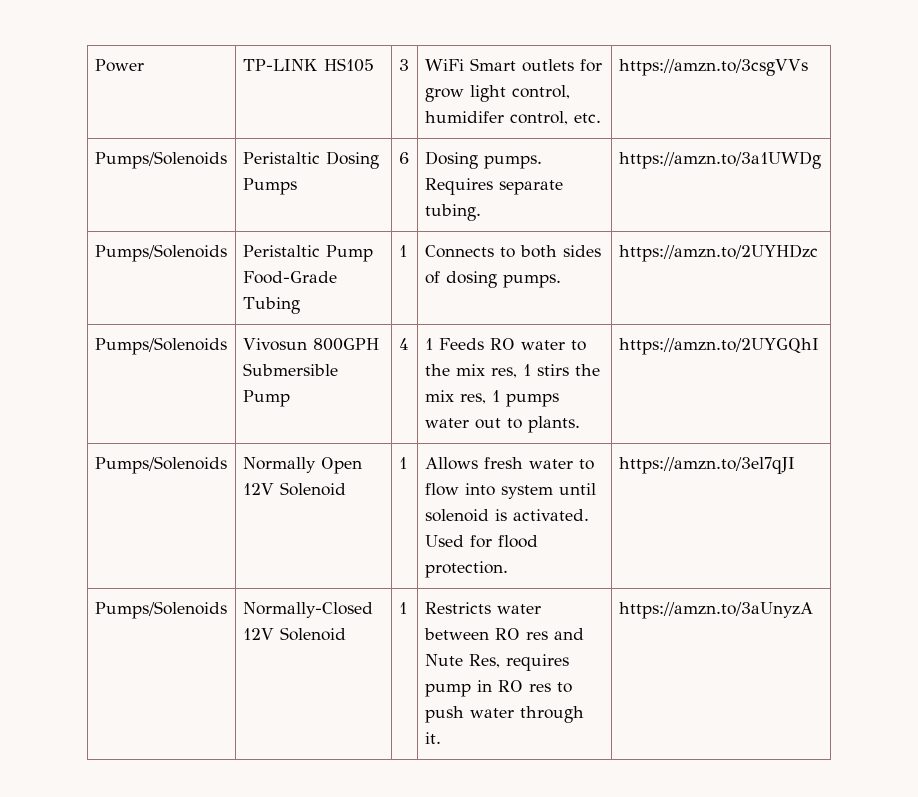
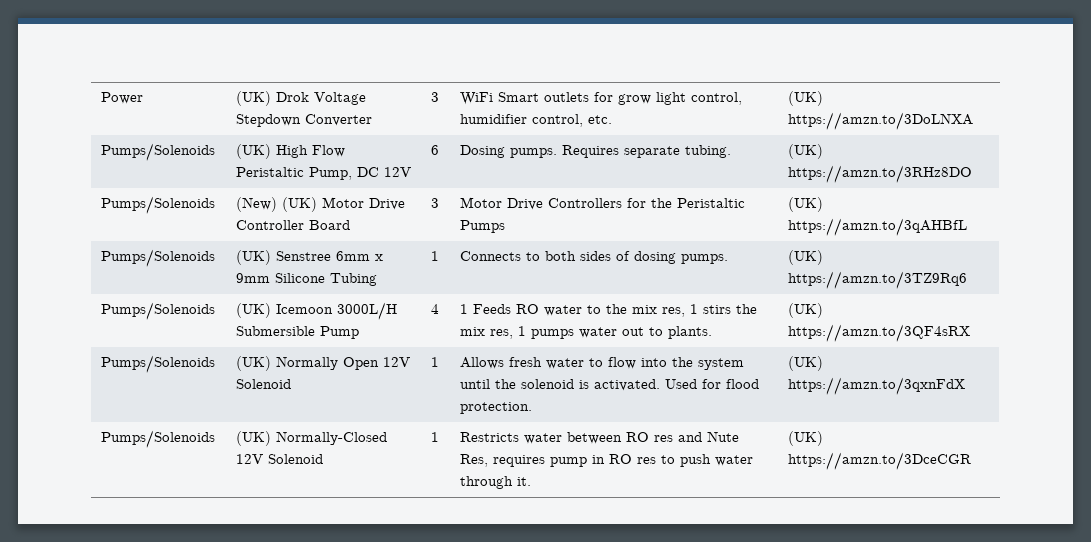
- Power | TP-LINK HS105 | 3 | WiFi Smart outlets for grow light control, humidifer control, etc. | https://amzn.to/3csgVVs
- Pumps/Solenoids | Peristaltic Dosing Pumps | 6 | Dosing pumps. Requires separate tubing. | https://amzn.to/3a1UWDg
- Pumps/Solenoids | Peristaltic Pump Food-Grade Tubing | 1 | Connects to both sides of dosing pumps. | https://amzn.to/2UYHDzc
- Pumps/Solenoids | Vivosun 800GPH Submersible Pump | 4 | 1 Feeds RO water to the mix res, 1 stirs the mix res, 1 pumps water out to plants. | https://amzn.to/2UYGQhI
- Pumps/Solenoids | Normally Open 12V Solenoid | 1 | Allows fresh water to flow into system until solenoid is activated. Used for flood protection. | https://amzn.to/3el7qJI
- Pumps/Solenoids | Normally-Closed 12V Solenoid | 1 | Restricts water between RO res and Nute Res, requires pump in RO res to push water through it. | https://amzn.to/3aUnyzA
+ Power | (UK) Drok Voltage Stepdown Converter | 3 | WiFi Smart outlets for grow light control, humidifier control, etc. | (UK) https://amzn.to/3DoLNXA
+ Pumps/Solenoids | (UK) High Flow Peristaltic Pump, DC 12V | 6 | Dosing pumps. Requires separate tubing. | (UK) https://amzn.to/3RHz8DO
+ Pumps/Solenoids | (New) (UK) Motor Drive Controller Board | 3 | Motor Drive Controllers for the Peristaltic Pumps | (UK) https://amzn.to/3qAHBfL
+ Pumps/Solenoids | (UK) Senstree 6mm x 9mm Silicone Tubing | 1 | Connects to both sides of dosing pumps. | (UK) https://amzn.to/3TZ9Rq6
+ Pumps/Solenoids | (UK) Icemoon 3000L/H Submersible Pump | 4 | 1 Feeds RO water to the mix res, 1 stirs the mix res, 1 pumps water out to plants. | (UK) https://amzn.to/3QF4sRX
+ Pumps/Solenoids | (UK) Normally Open 12V Solenoid | 1 | Allows fresh water to flow into the system until the solenoid is activated. Used for flood protection. | (UK) https://amzn.to/3qxnFdX
+ Pumps/Solenoids | (UK) Normally-Closed 12V Solenoid | 1 | Restricts water between RO res and Nute Res, requires pump in RO res to push water through it. | (UK) https://amzn.to/3DceCGR

